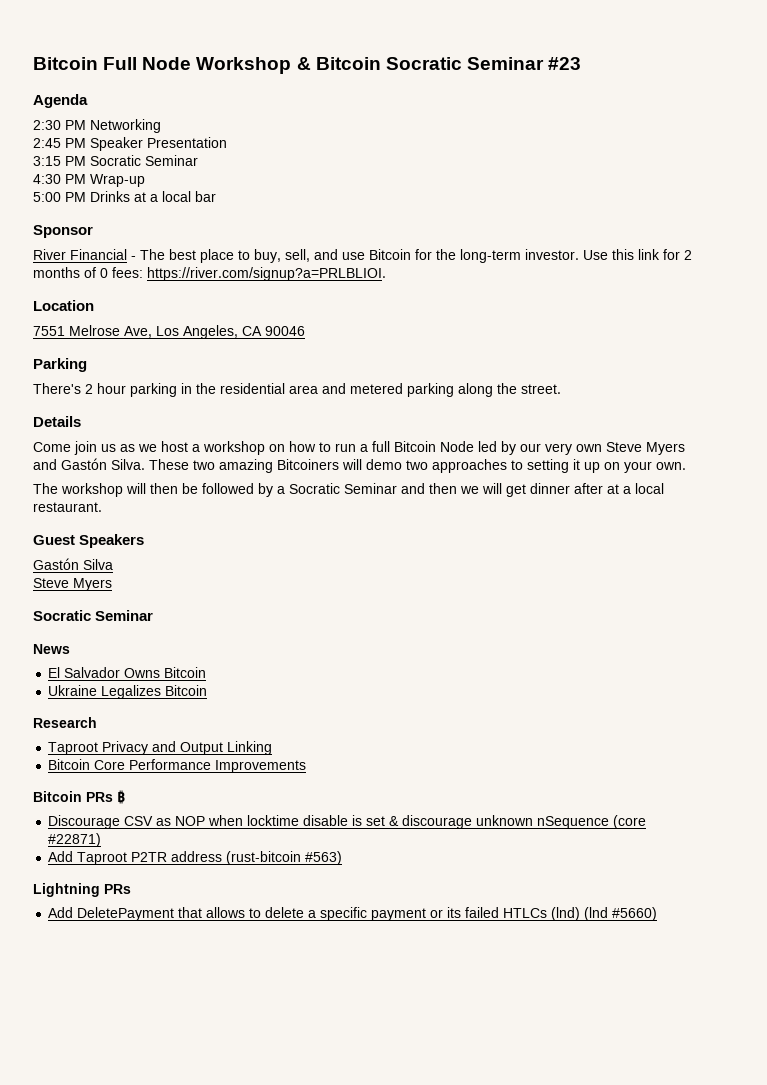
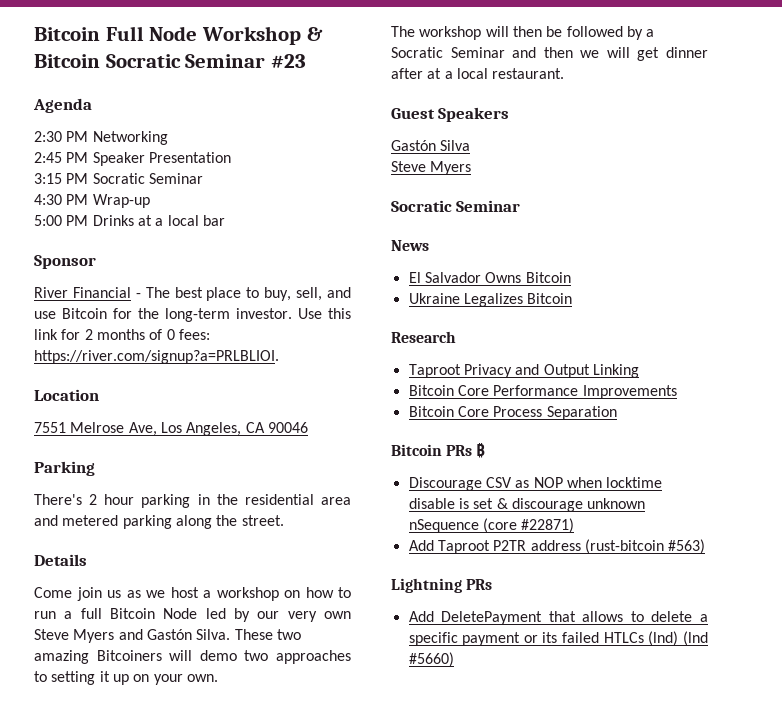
+ Bitcoin Core Process Separation

